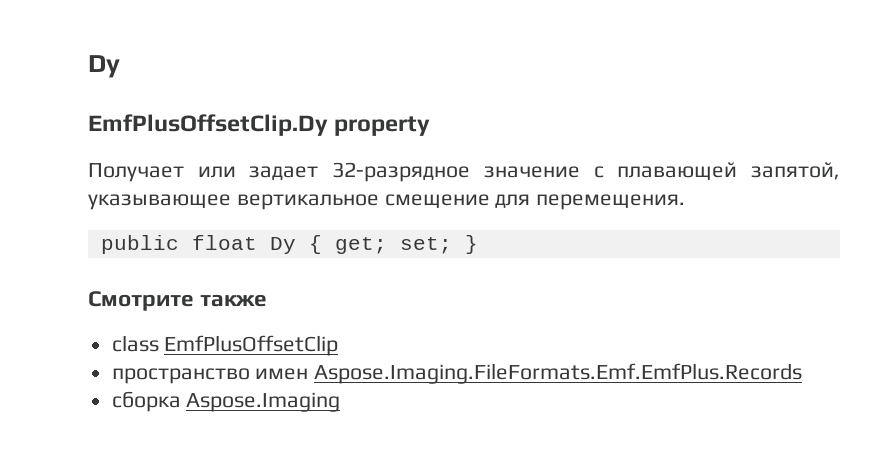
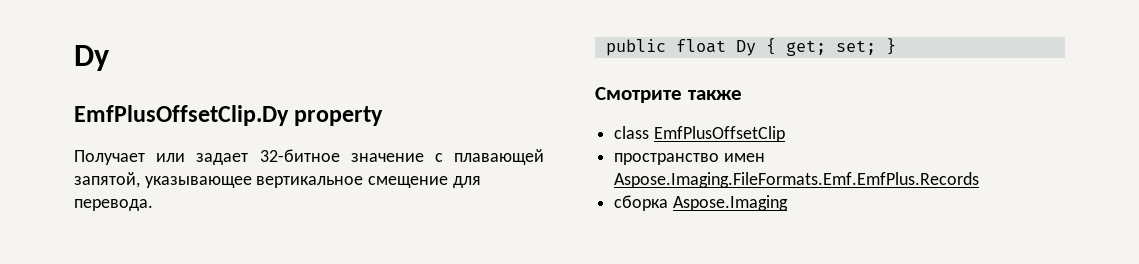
- Получает или задает 32-разрядное значение с плавающей запятой, указывающее вертикальное смещение для перемещения.
+ Получает или задает 32-битное значение с плавающей запятой, указывающее вертикальное смещение для перевода.

